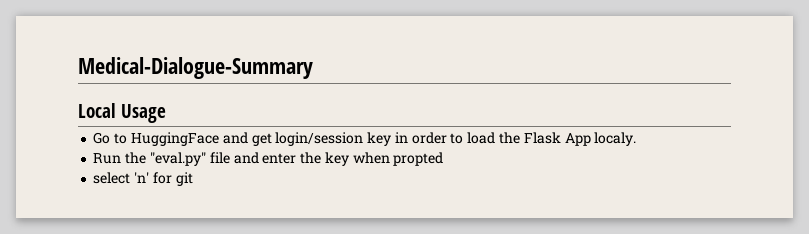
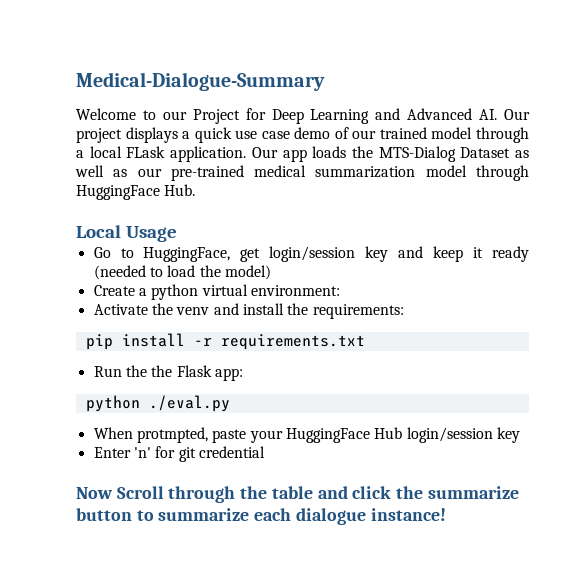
+ Welcome to our Project for Deep Learning and Advanced AI. Our project displays a quick use case demo of our trained model through a local FLask application. Our app loads the MTS-Dialog Dataset as well as our pre-trained medical summarization model through HuggingFace Hub.
- Go to HuggingFace and get login/session key in order to load the Flask App localy.
- Run the "eval.py" file and enter the key when propted
- select 'n' for git
+ Go to HuggingFace, get login/session key and keep it ready (needed to load the model)
+ Create a python virtual environment:
+ Activate the venv and install the requirements:
+ pip install -r requirements.txt
+ Run the the Flask app:
+ python ./eval.py
+ When protmpted, paste your HuggingFace Hub login/session key
+ Enter 'n' for git credential
+ Now Scroll through the table and click the summarize button to summarize each dialogue instance!

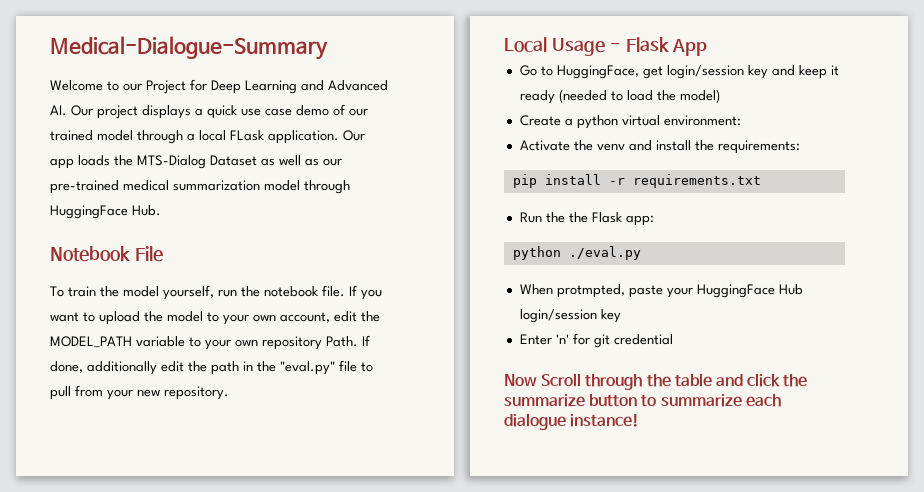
+ Notebook File
+ To train the model yourself, run the notebook file. If you want to upload the model to your own account, edit the MODEL_PATH variable to your own repository Path. If done, additionally edit the path in the "eval.py" file to pull from your new repository.
- Local Usage
+ Local Usage - Flask App

